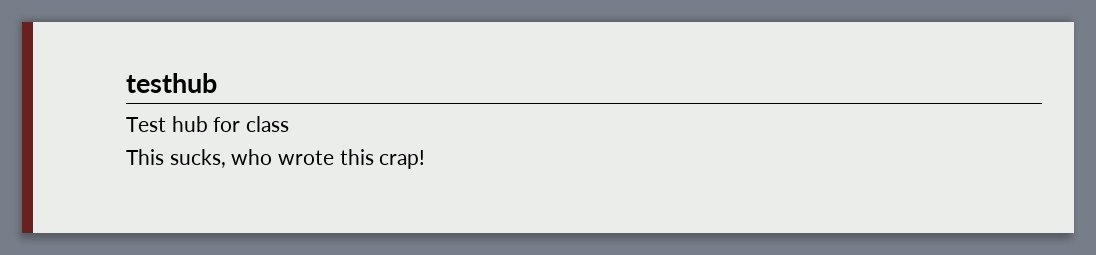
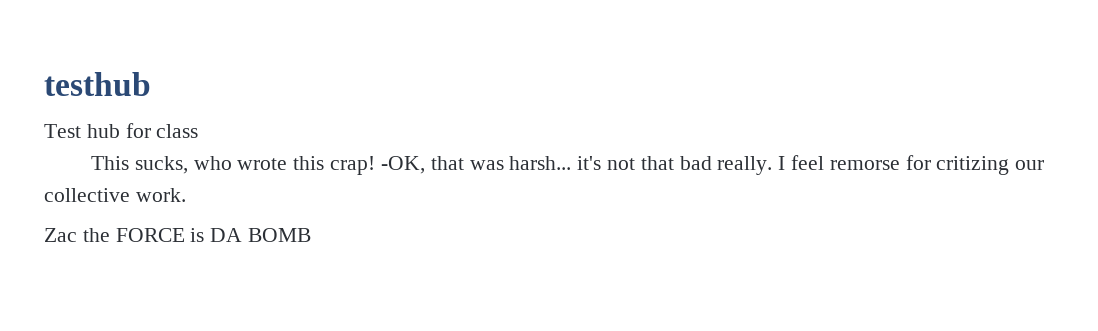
+ -OK, that was harsh... it's not that bad really. I feel remorse for critizing our collective work.
+ Zac the FORCE is DA BOMB

